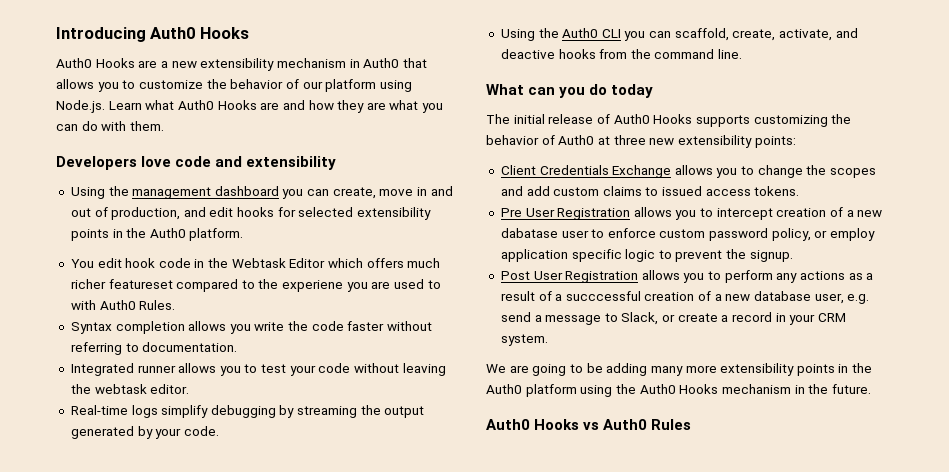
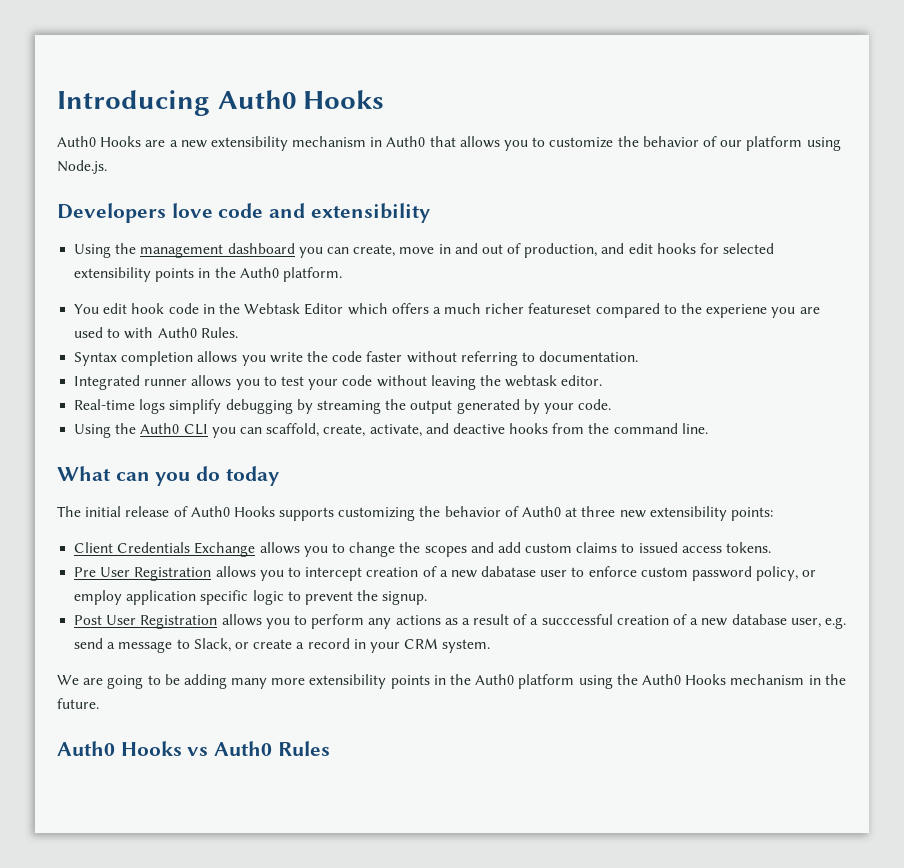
- Auth0 Hooks are a new extensibility mechanism in Auth0 that allows you to customize the behavior of our platform using Node.js. Learn what Auth0 Hooks are and how they are what you can do with them.
+ Auth0 Hooks are a new extensibility mechanism in Auth0 that allows you to customize the behavior of our platform using Node.js.
- You edit hook code in the Webtask Editor which offers much richer featureset compared to the experiene you are used to with Auth0 Rules.
+ You edit hook code in the Webtask Editor which offers a much richer featureset compared to the experiene you are used to with Auth0 Rules.

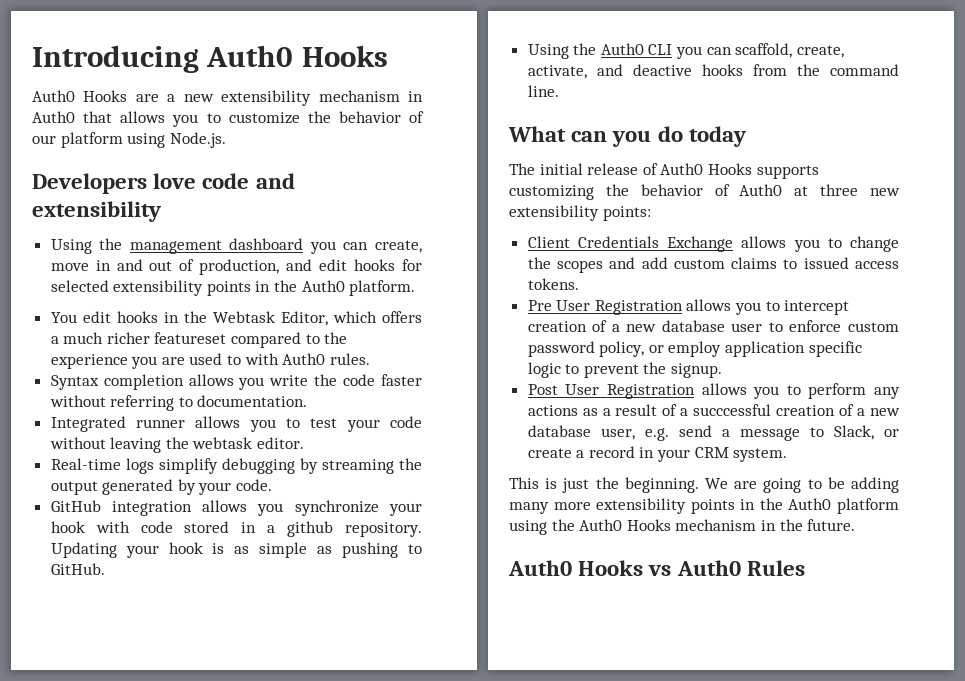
- You edit hook code in the Webtask Editor which offers a much richer featureset compared to the experiene you are used to with Auth0 Rules.
+ You edit hooks in the Webtask Editor, which offers a much richer featureset compared to the experience you are used to with Auth0 rules.
+ GitHub integration allows you synchronize your hook with code stored in a github repository. Updating your hook is as simple as pushing to GitHub.
- Pre User Registration allows you to intercept creation of a new dabatase user to enforce custom password policy, or employ application specific logic to prevent the signup.
+ Pre User Registration allows you to intercept creation of a new database user to enforce custom password policy, or employ application specific logic to prevent the signup.
+ This is just the beginning.

